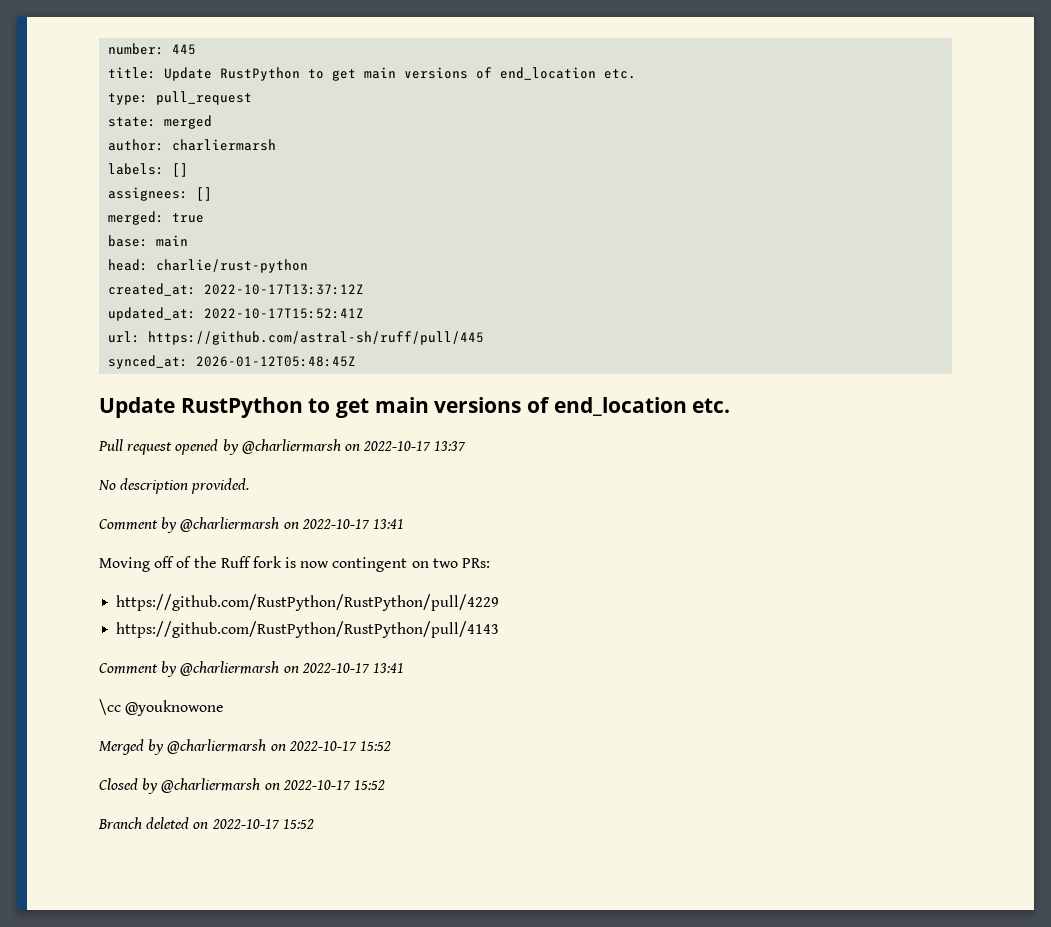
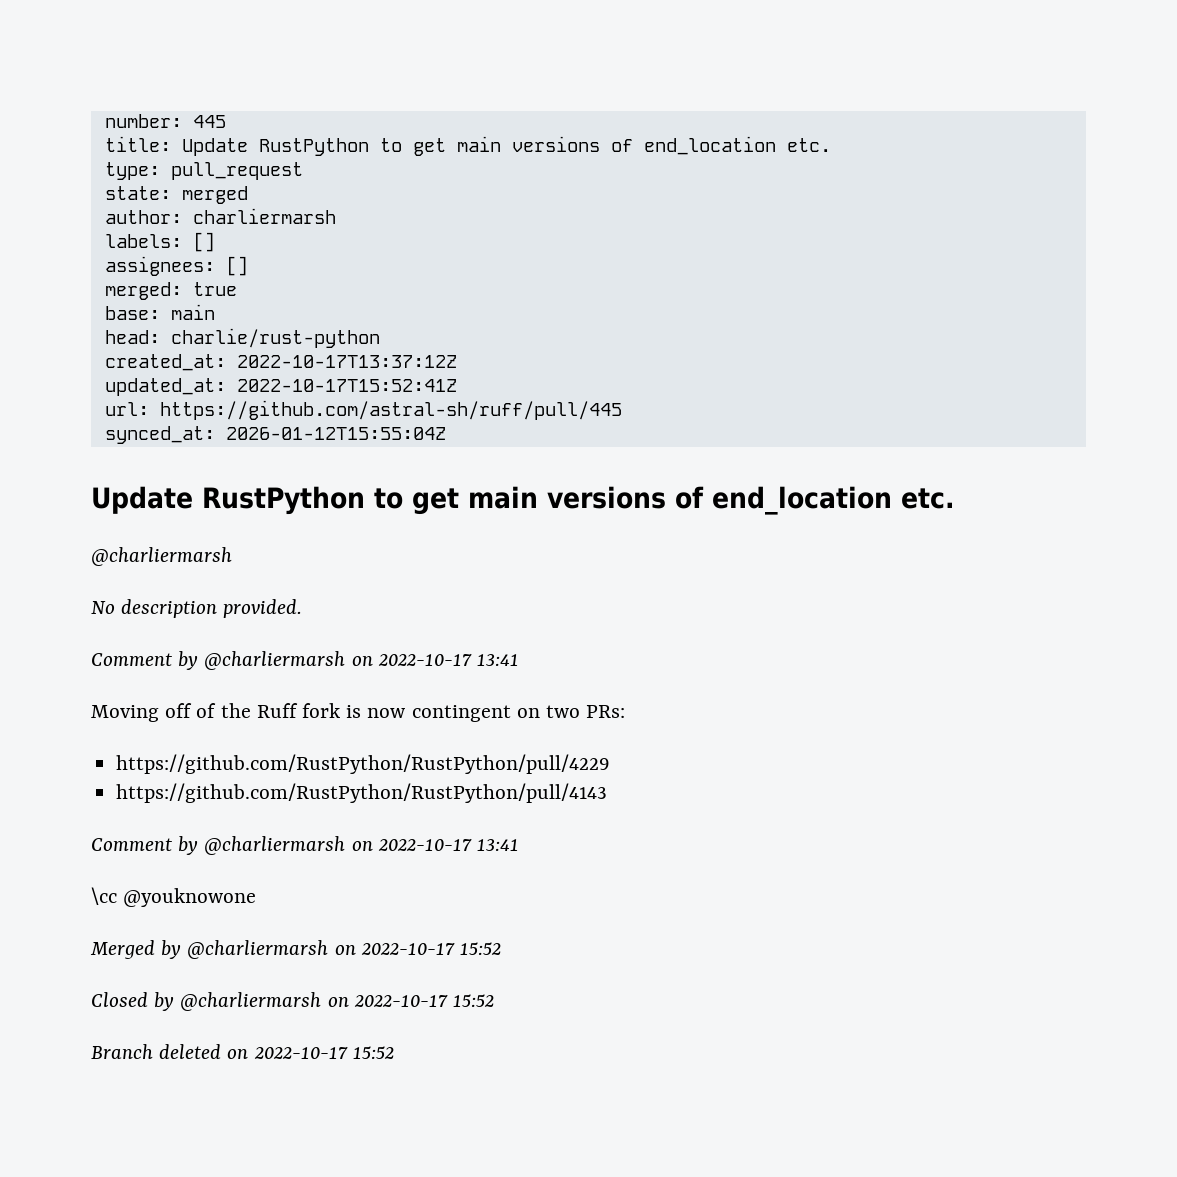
- synced_at: 2026-01-12T05:48:45Z
+ synced_at: 2026-01-12T15:55:04Z
  Update RustPython to get main versions of end_location etc.
- Pull request opened by @charliermarsh on 2022-10-17 13:37
+ @charliermarsh

